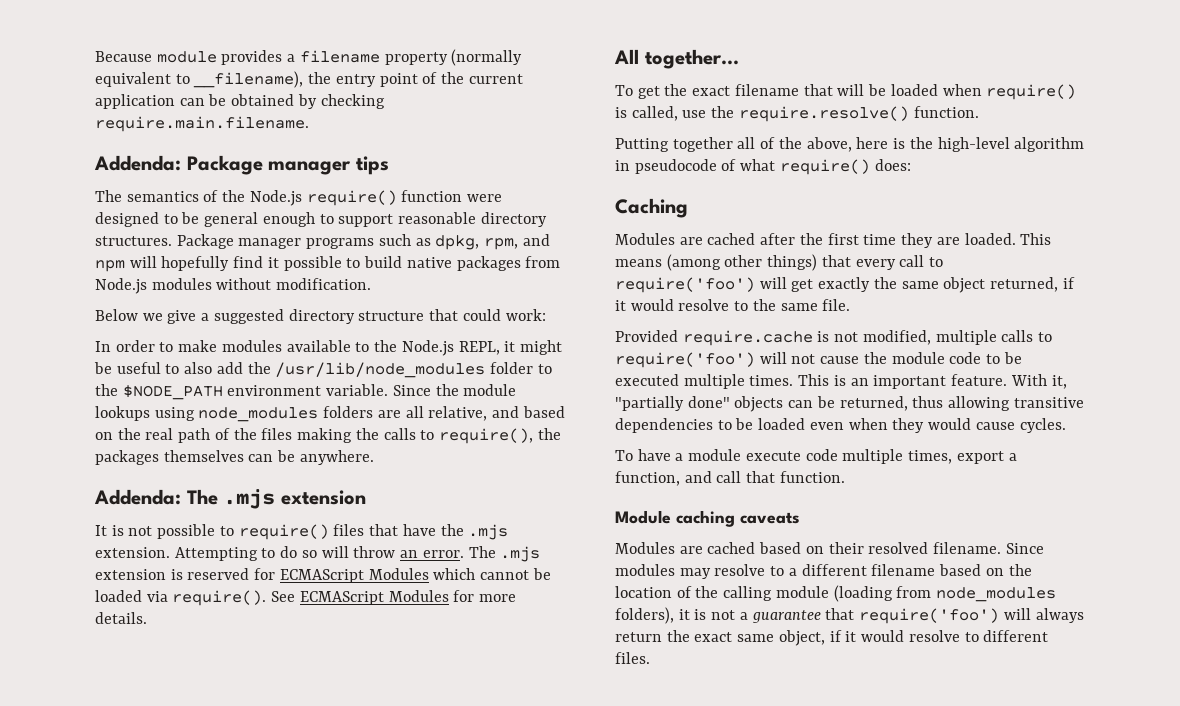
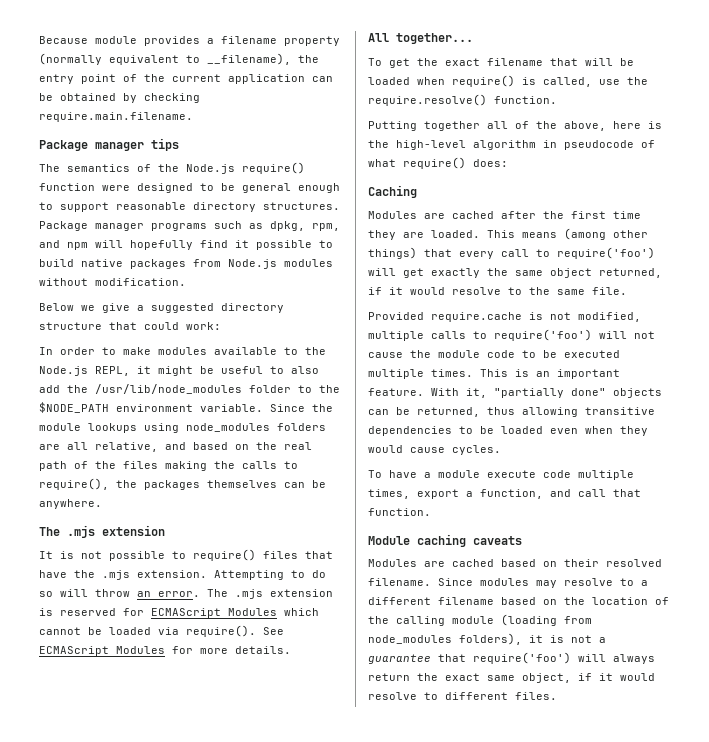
- Addenda: Package manager tips
+ Package manager tips
  Since the module lookups using node_modules folders are all relative, and based on the real path of the files making the calls to require(), the packages themselves can be anywhere.
- Addenda: The .mjs extension
+ The .mjs extension

